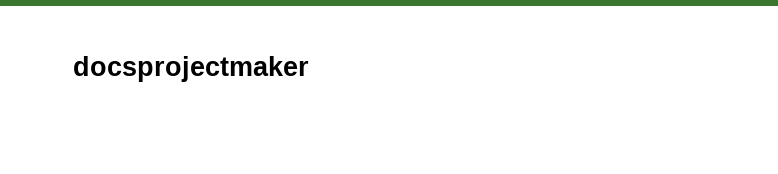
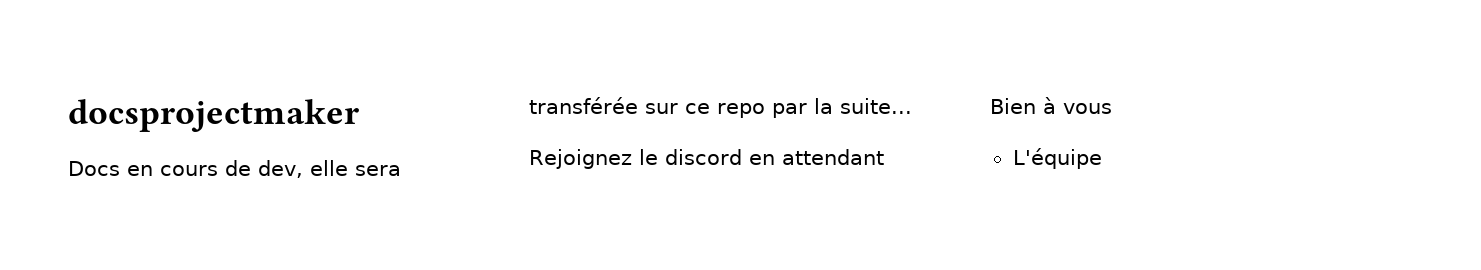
+ Docs en cours de dev, elle sera transférée sur ce repo par la suite...
+ Rejoignez le discord en attendant
+ Bien à vous
+ L'équipe

